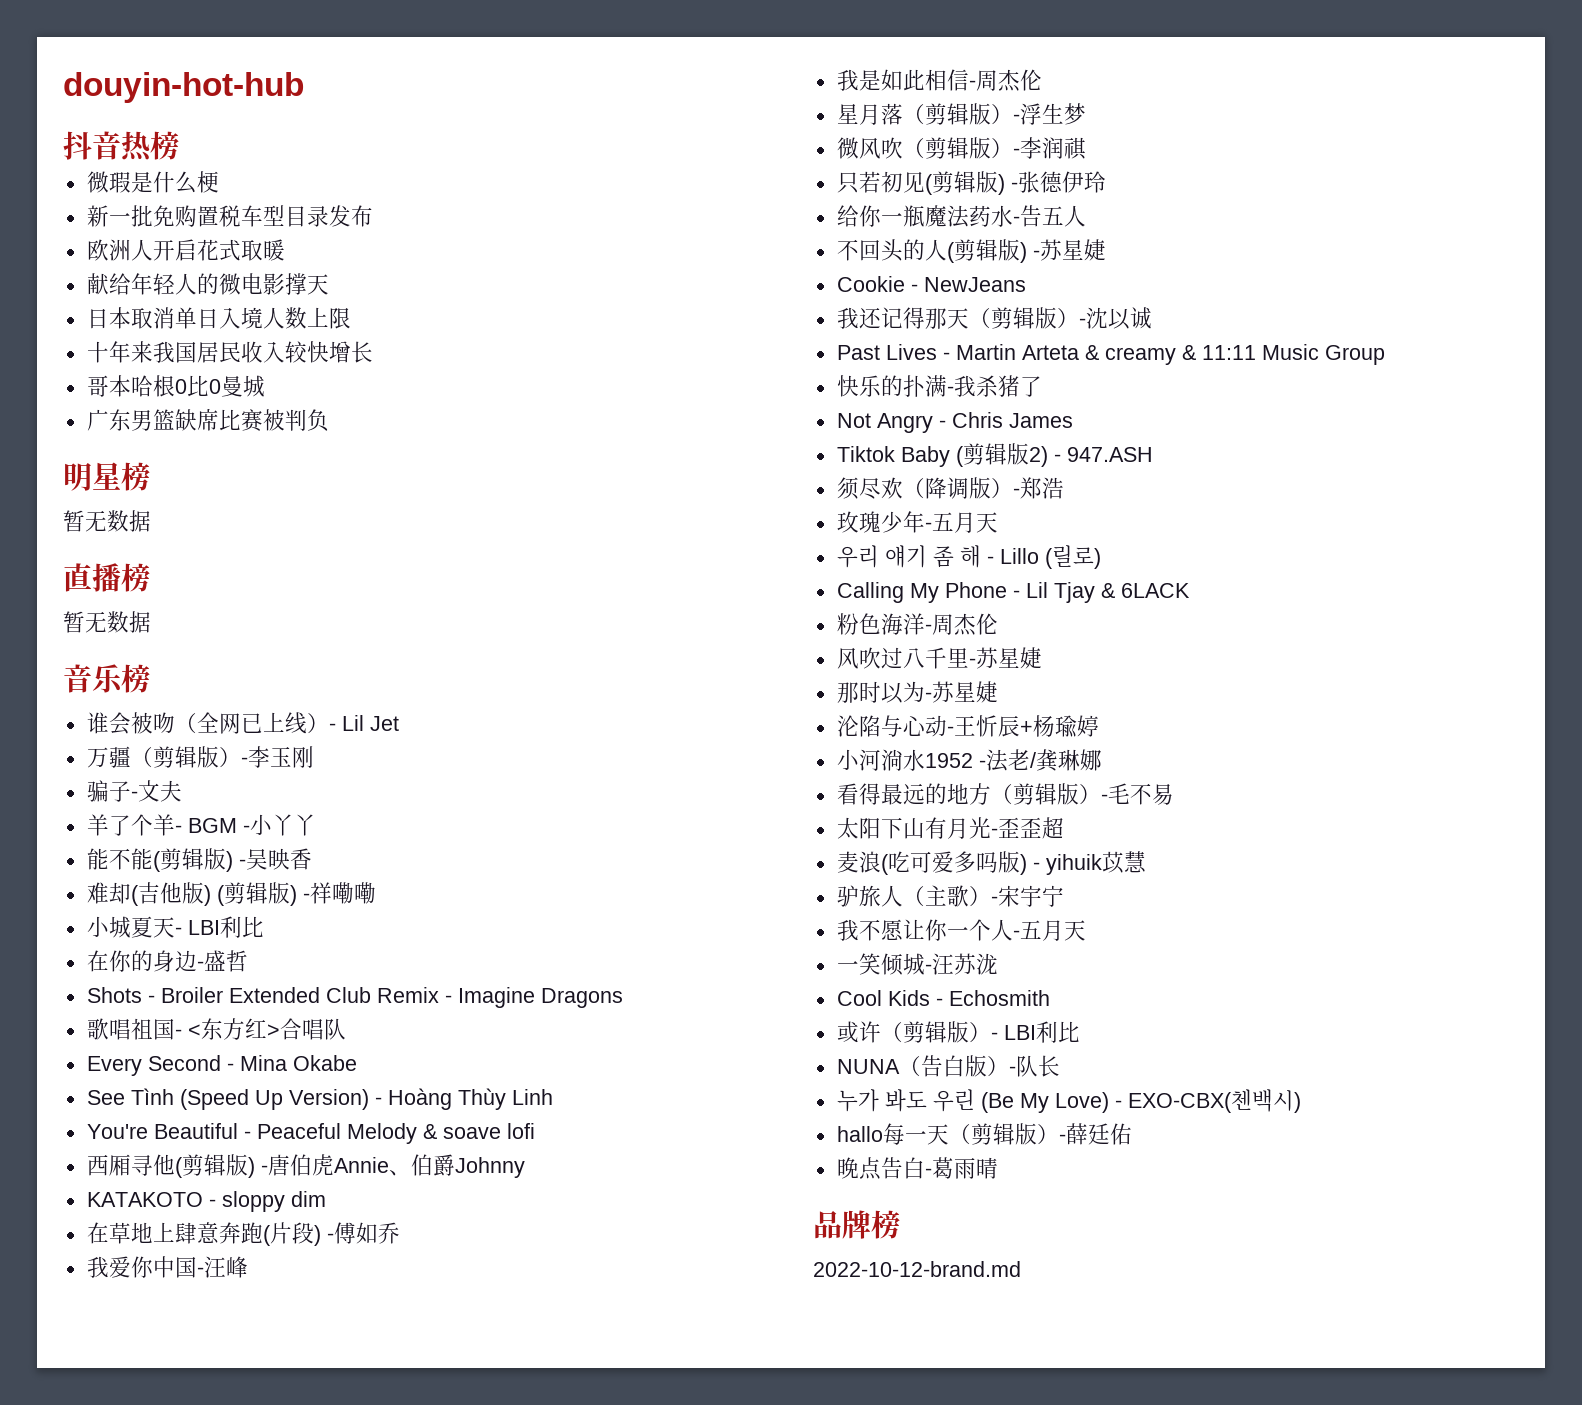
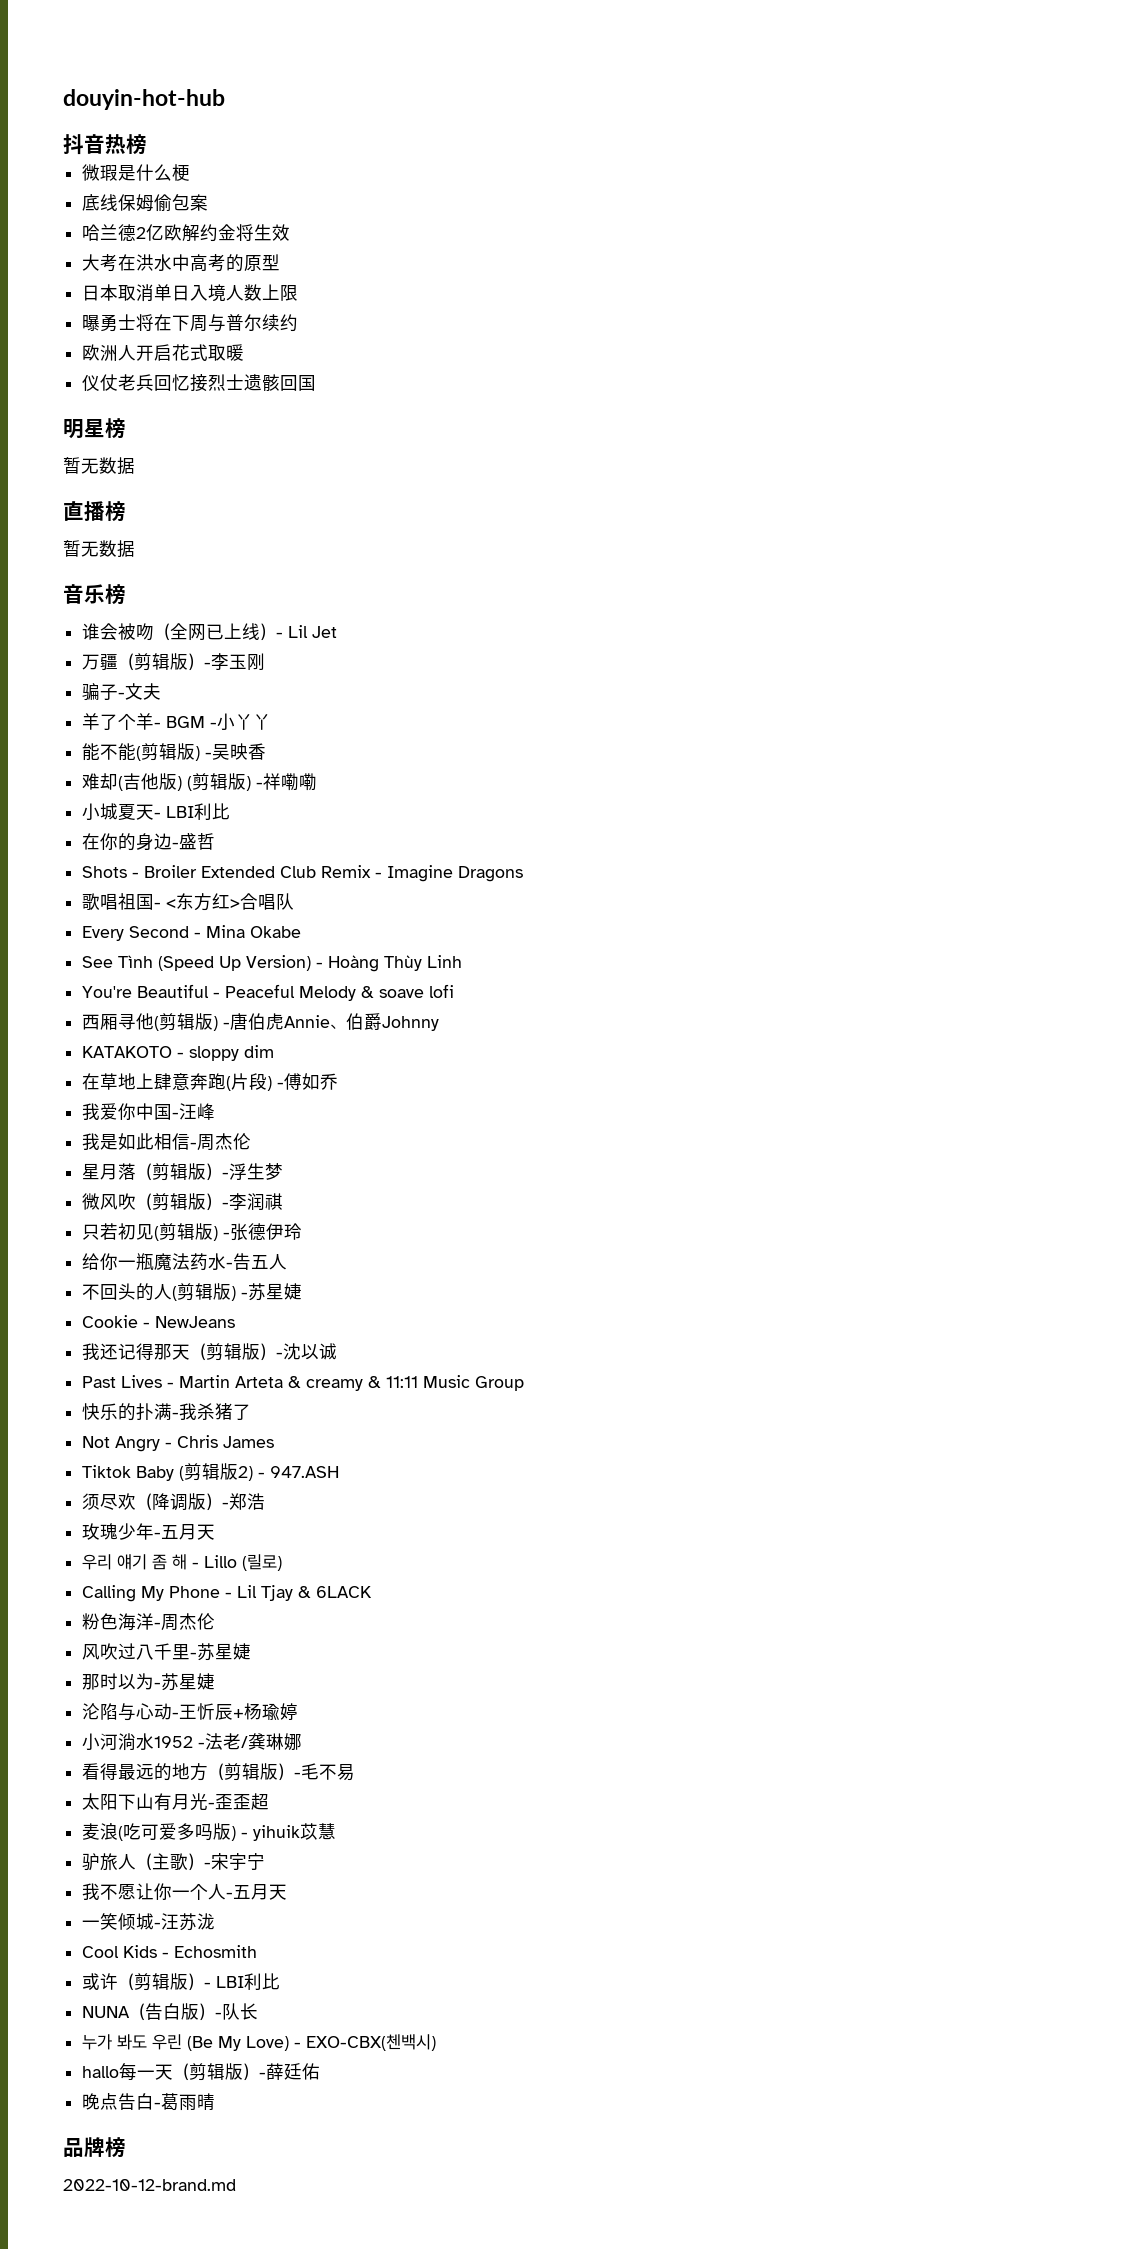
- 新一批免购置税车型目录发布
- 欧洲人开启花式取暖
- 献给年轻人的微电影撑天
+ 底线保姆偷包案
+ 哈兰德2亿欧解约金将生效
+ 大考在洪水中高考的原型
- 十年来我国居民收入较快增长
- 哥本哈根0比0曼城
- 广东男篮缺席比赛被判负
+ 曝勇士将在下周与普尔续约
+ 欧洲人开启花式取暖
+ 仪仗老兵回忆接烈士遗骸回国

